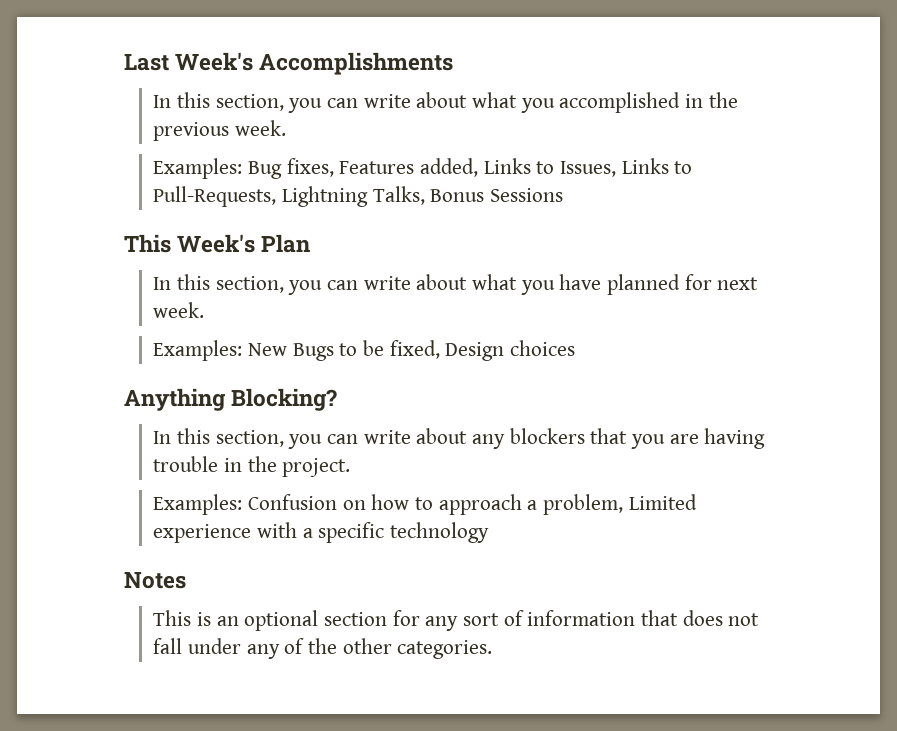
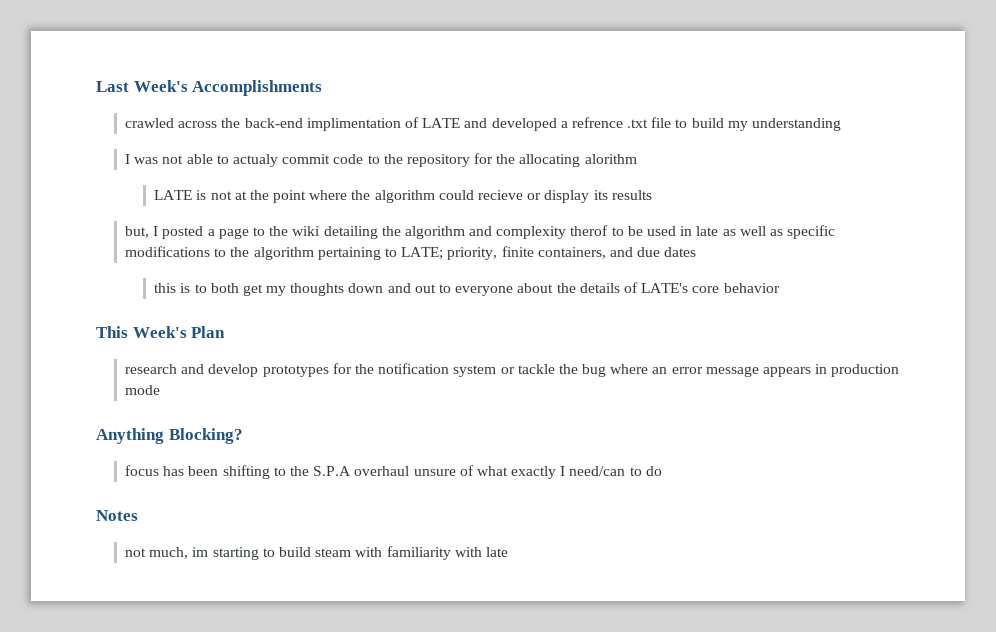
- In this section, you can write about what you accomplished in the previous week.
- Examples: Bug fixes, Features added, Links to Issues, Links to Pull-Requests, Lightning Talks, Bonus Sessions
+ crawled across the back-end implimentation of LATE and developed a refrence .txt file to build my understanding
+ I was not able to actualy commit code to the repository for the allocating alorithm
+ LATE is not at the point where the algorithm could recieve or display its results
+ but, I posted a page to the wiki detailing the algorithm and complexity therof to be used in late as well as specific modifications to the algorithm pertaining to LATE; priority, finite containers, and due dates
+ this is to both get my thoughts down and out to everyone about the details of LATE's core behavior
  This Week's Plan
- In this section, you can write about what you have planned for next week.
- Examples: New Bugs to be fixed, Design choices
+ research and develop prototypes for the notification system or tackle the bug where an error message appears in production mode
  Anything Blocking?
- In this section, you can write about any blockers that you are having trouble in the project.
- Examples: Confusion on how to approach a problem, Limited experience with a specific technology
+ focus has been shifting to the S.P.A overhaul unsure of what exactly I need/can to do
  Notes
- This is an optional section for any sort of information that does not fall under any of the other categories.
+ not much, im starting to build steam with familiarity with late

